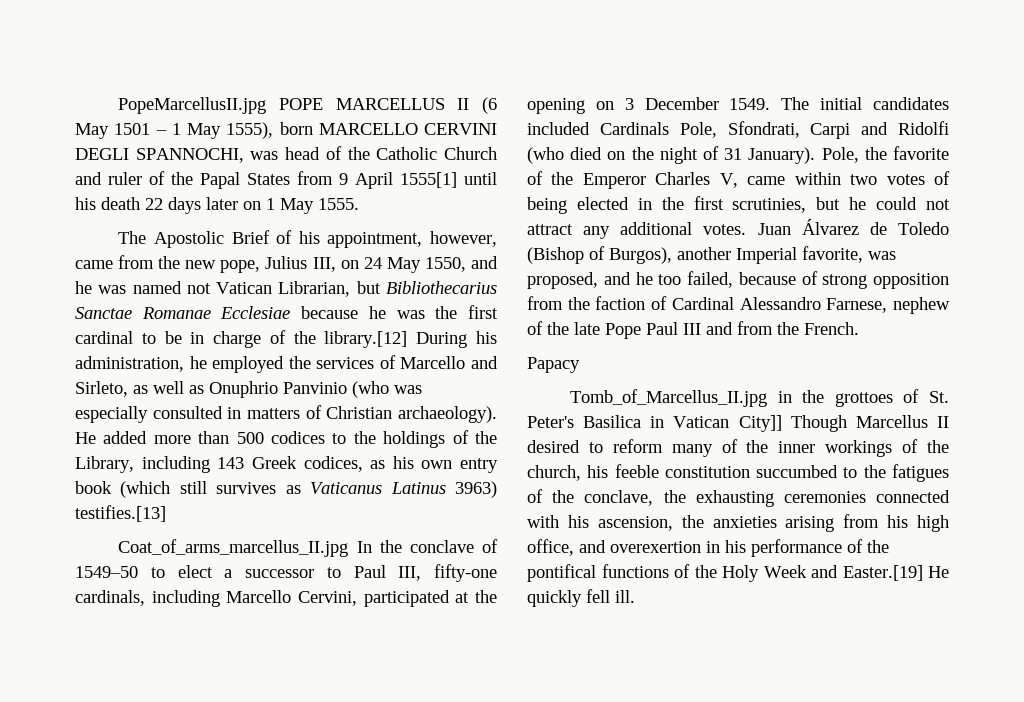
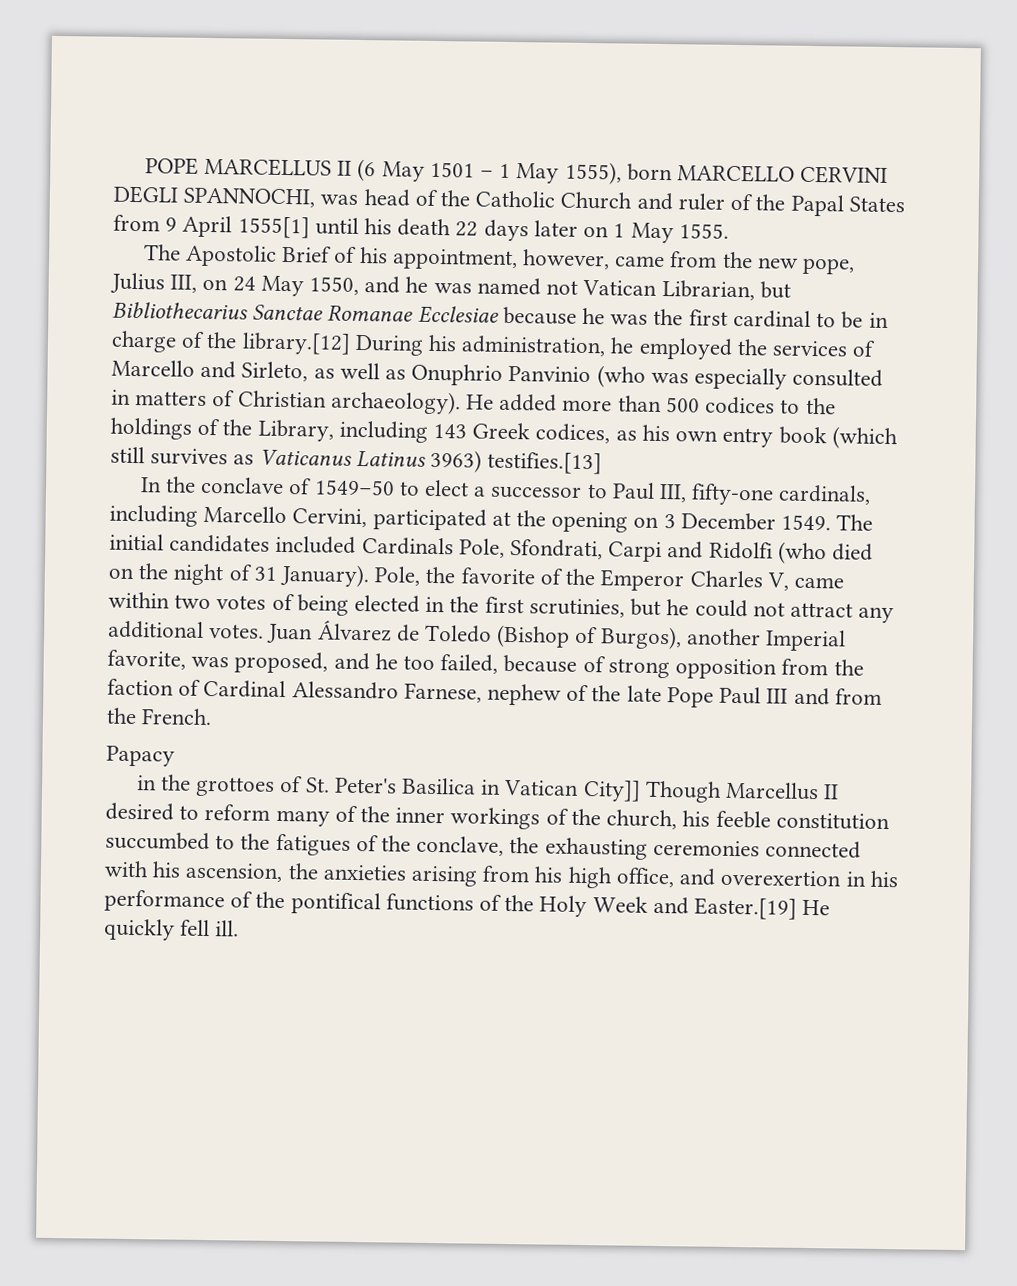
- PopeMarcellusII.jpg POPE MARCELLUS II (6 May 1501 – 1 May 1555), born MARCELLO CERVINI DEGLI SPANNOCHI, was head of the Catholic Church and ruler of the Papal States from 9 April 1555[1] until his death 22 days later on 1 May 1555.
+ POPE MARCELLUS II (6 May 1501 – 1 May 1555), born MARCELLO CERVINI DEGLI SPANNOCHI, was head of the Catholic Church and ruler of the Papal States from 9 April 1555[1] until his death 22 days later on 1 May 1555.
- Coat_of_arms_marcellus_II.jpg In the conclave of 1549–50 to elect a successor to Paul III, fifty-one cardinals, including Marcello Cervini, participated at the opening on 3 December 1549.
+ In the conclave of 1549–50 to elect a successor to Paul III, fifty-one cardinals, including Marcello Cervini, participated at the opening on 3 December 1549.
- Tomb_of_Marcellus_II.jpg in the grottoes of St. Peter's Basilica in Vatican City]] Though Marcellus II desired to reform many of the inner workings of the church, his feeble constitution succumbed to the fatigues of the conclave, the exhausting ceremonies connected with his ascension, the anxieties arising from his high office, and overexertion in his performance of the pontifical functions of the Holy Week and Easter.[19] He quickly fell ill.
+ in the grottoes of St. Peter's Basilica in Vatican City]] Though Marcellus II desired to reform many of the inner workings of the church, his feeble constitution succumbed to the fatigues of the conclave, the exhausting ceremonies connected with his ascension, the anxieties arising from his high office, and overexertion in his performance of the pontifical functions of the Holy Week and Easter.[19] He quickly fell ill.

